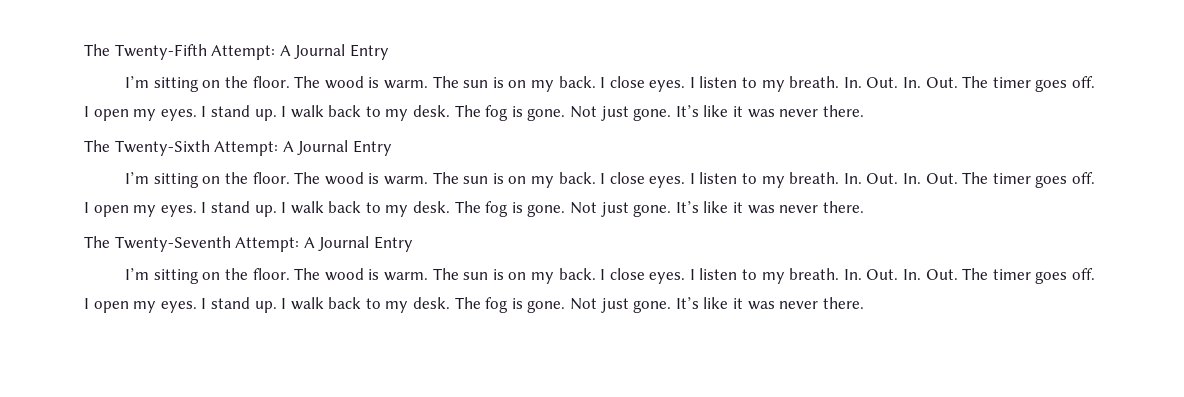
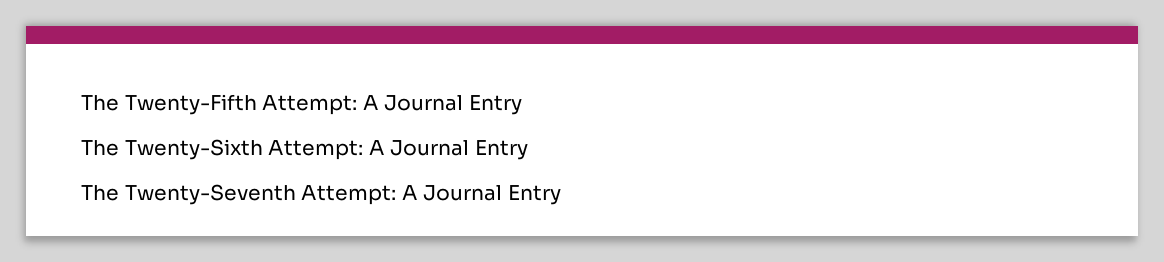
  The Twenty-Fifth Attempt: A Journal Entry
- I’m sitting on the floor. The wood is warm. The sun is on my back. I close eyes. I listen to my breath. In. Out. In. Out. The timer goes off. I open my eyes. I stand up. I walk back to my desk. The fog is gone. Not just gone. It’s like it was never there.
  The Twenty-Sixth Attempt: A Journal Entry
- I’m sitting on the floor. The wood is warm. The sun is on my back. I close eyes. I listen to my breath. In. Out. In. Out. The timer goes off. I open my eyes. I stand up. I walk back to my desk. The fog is gone. Not just gone. It’s like it was never there.
  The Twenty-Seventh Attempt: A Journal Entry
- I’m sitting on the floor. The wood is warm. The sun is on my back. I close eyes. I listen to my breath. In. Out. In. Out. The timer goes off. I open my eyes. I stand up. I walk back to my desk. The fog is gone. Not just gone. It’s like it was never there.

